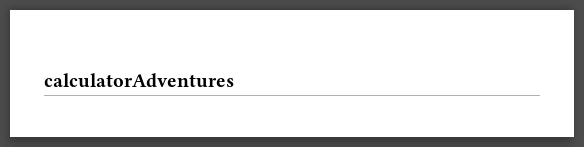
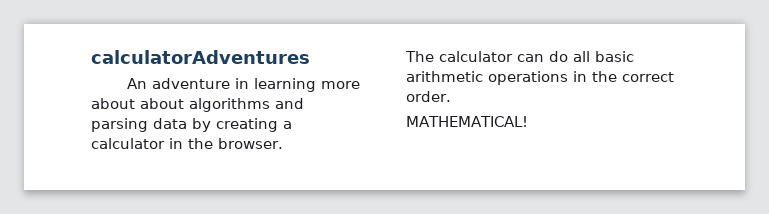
+ An adventure in learning more about about algorithms and parsing data by creating a calculator in the browser.
+ The calculator can do all basic arithmetic operations in the correct order.
+ MATHEMATICAL!

